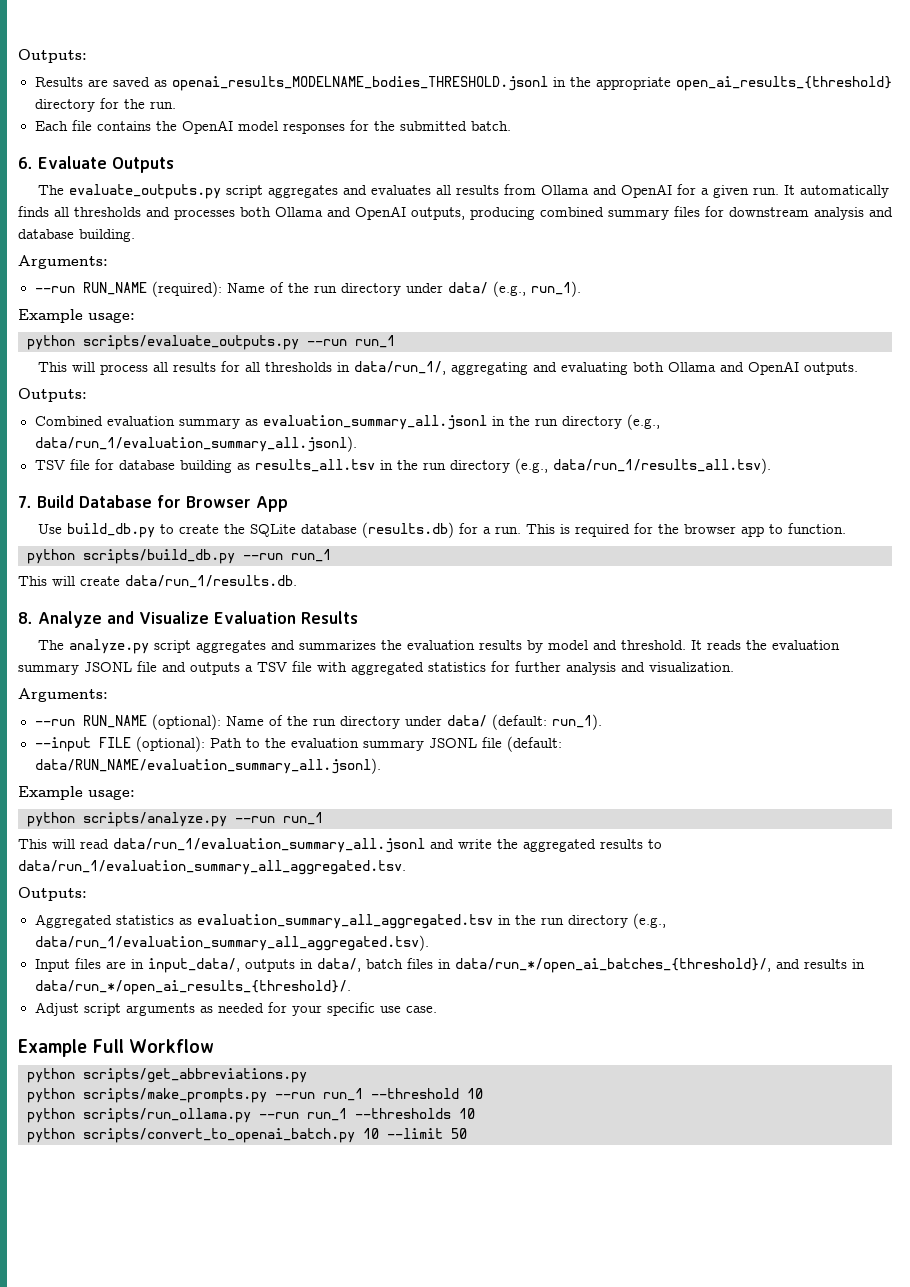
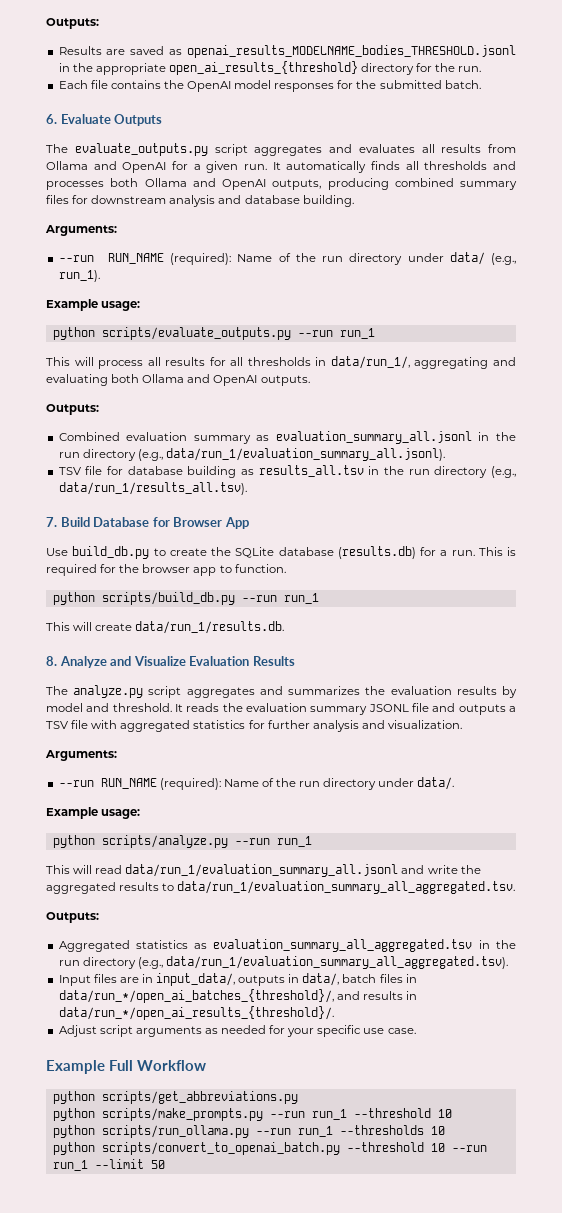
- --run RUN_NAME (optional): Name of the run directory under data/ (default: run_1).
- --input FILE (optional): Path to the evaluation summary JSONL file (default: data/RUN_NAME/evaluation_summary_all.jsonl).
+ --run RUN_NAME (required): Name of the run directory under data/.
- python scripts/convert_to_openai_batch.py 10 --limit 50
+ python scripts/convert_to_openai_batch.py --threshold 10 --run run_1 --limit 50

